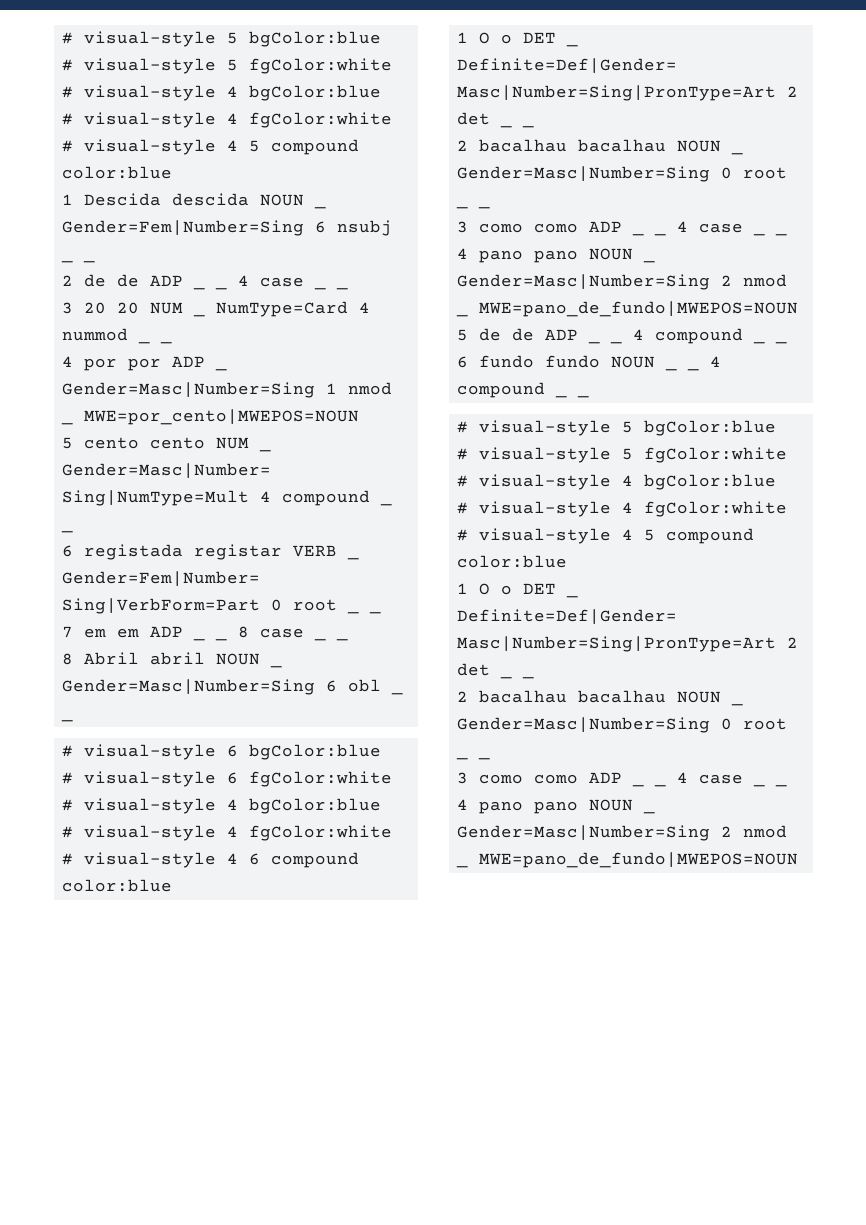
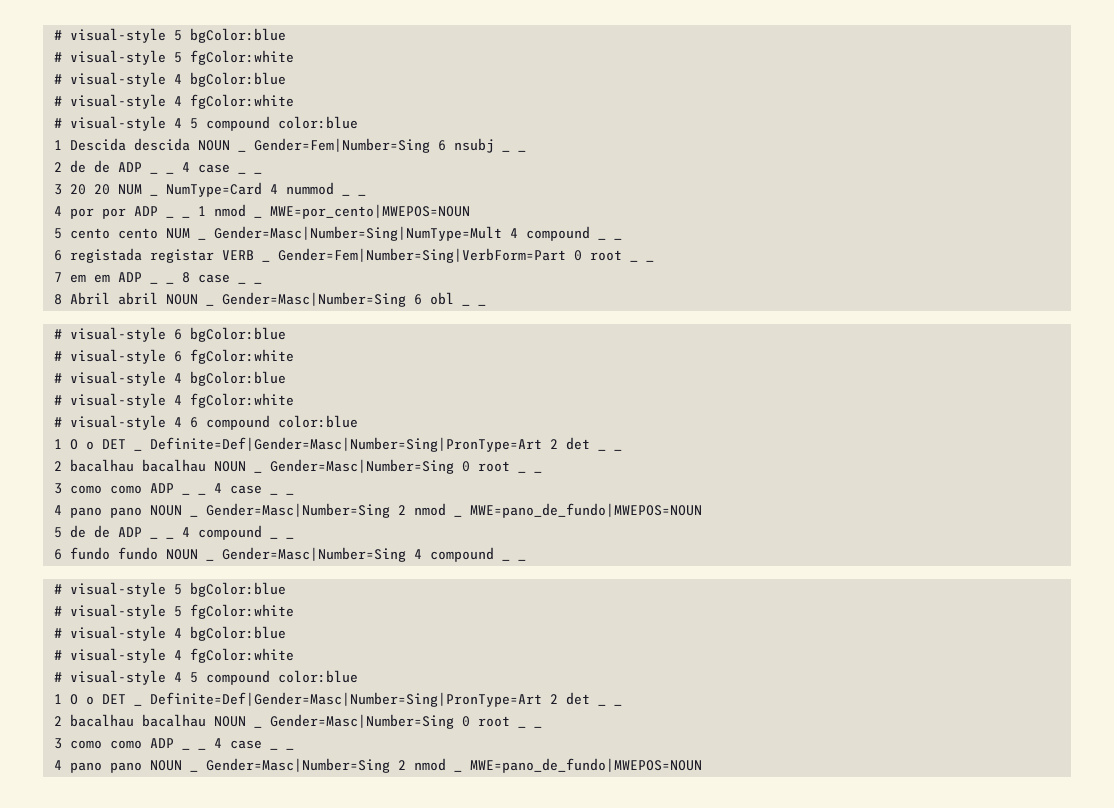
- 4 por por ADP _ Gender=Masc|Number=Sing 1 nmod _ MWE=por_cento|MWEPOS=NOUN
+ 4 por por ADP _ _ 1 nmod _ MWE=por_cento|MWEPOS=NOUN
- 6 fundo fundo NOUN _ _ 4 compound _ _
+ 6 fundo fundo NOUN _ Gender=Masc|Number=Sing 4 compound _ _

